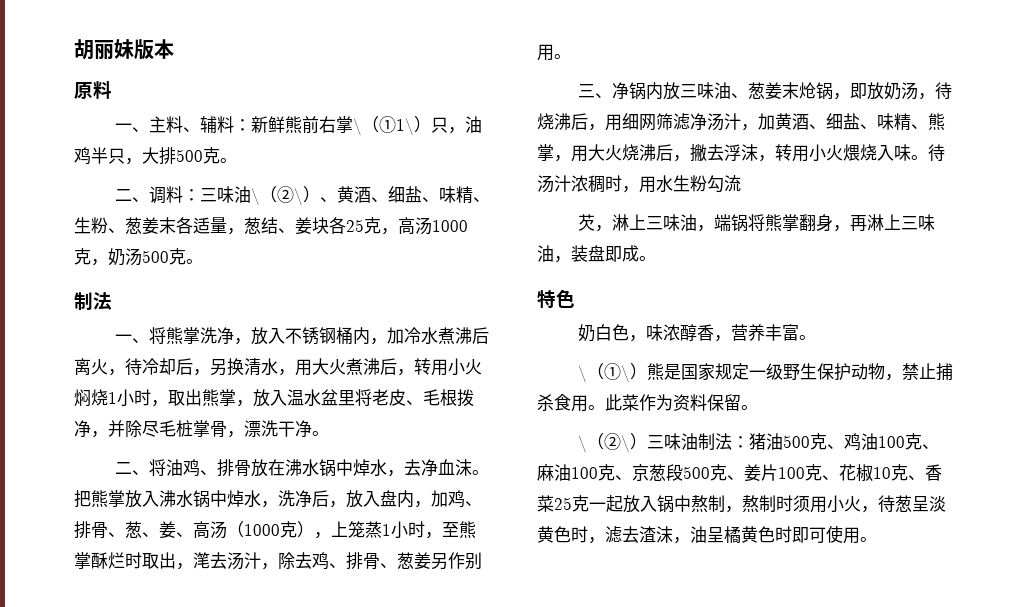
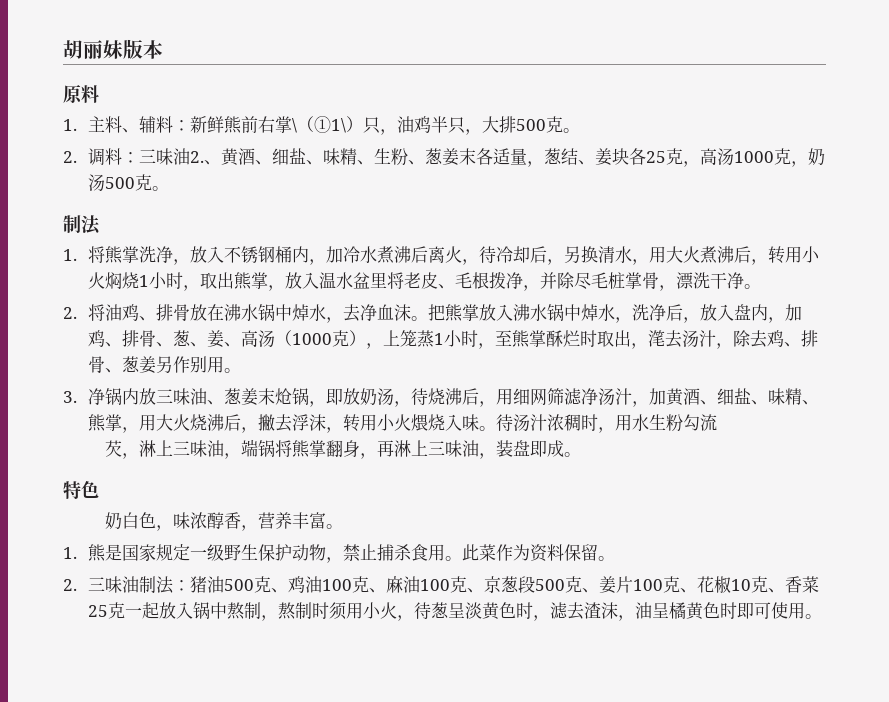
- 一、主料、辅料：新鲜熊前右掌\（①1\）只，油鸡半只，大排500克。
+ 1.主料、辅料：新鲜熊前右掌\（①1\）只，油鸡半只，大排500克。
- 二、调料：三味油\（②\）、黄酒、细盐、味精、生粉、葱姜末各适量，葱结、姜块各25克，高汤1000克，奶汤500克。
+ 2.调料：三味油2.、黄酒、细盐、味精、生粉、葱姜末各适量，葱结、姜块各25克，高汤1000克，奶汤500克。
- 一、将熊掌洗净，放入不锈钢桶内，加冷水煮沸后离火，待冷却后，另换清水，用大火煮沸后，转用小火焖烧1小时，取出熊掌，放入温水盆里将老皮、毛根拨净，并除尽毛桩掌骨，漂洗干净。
+ 1.将熊掌洗净，放入不锈钢桶内，加冷水煮沸后离火，待冷却后，另换清水，用大火煮沸后，转用小火焖烧1小时，取出熊掌，放入温水盆里将老皮、毛根拨净，并除尽毛桩掌骨，漂洗干净。
- 二、将油鸡、排骨放在沸水锅中焯水，去净血沫。
+ 2.将油鸡、排骨放在沸水锅中焯水，去净血沫。
- 三、净锅内放三味油、葱姜末炝锅，即放奶汤，待烧沸后，用细网筛滤净汤汁，加黄酒、细盐、味精、熊掌，用大火烧沸后，撇去浮沫，转用小火煨烧入味。
+ 3.净锅内放三味油、葱姜末炝锅，即放奶汤，待烧沸后，用细网筛滤净汤汁，加黄酒、细盐、味精、熊掌，用大火烧沸后，撇去浮沫，转用小火煨烧入味。
- \（①\）熊是国家规定一级野生保护动物，禁止捕杀食用。
+ 1.熊是国家规定一级野生保护动物，禁止捕杀食用。
- \（②\）三味油制法：猪油500克、鸡油100克、麻油100克、京葱段500克、姜片100克、花椒10克、香菜25克一起放入锅中熬制，熬制时须用小火，待葱呈淡黄色时，滤去渣沫，油呈橘黄色时即可使用。
+ 2.三味油制法：猪油500克、鸡油100克、麻油100克、京葱段500克、姜片100克、花椒10克、香菜25克一起放入锅中熬制，熬制时须用小火，待葱呈淡黄色时，滤去渣沫，油呈橘黄色时即可使用。

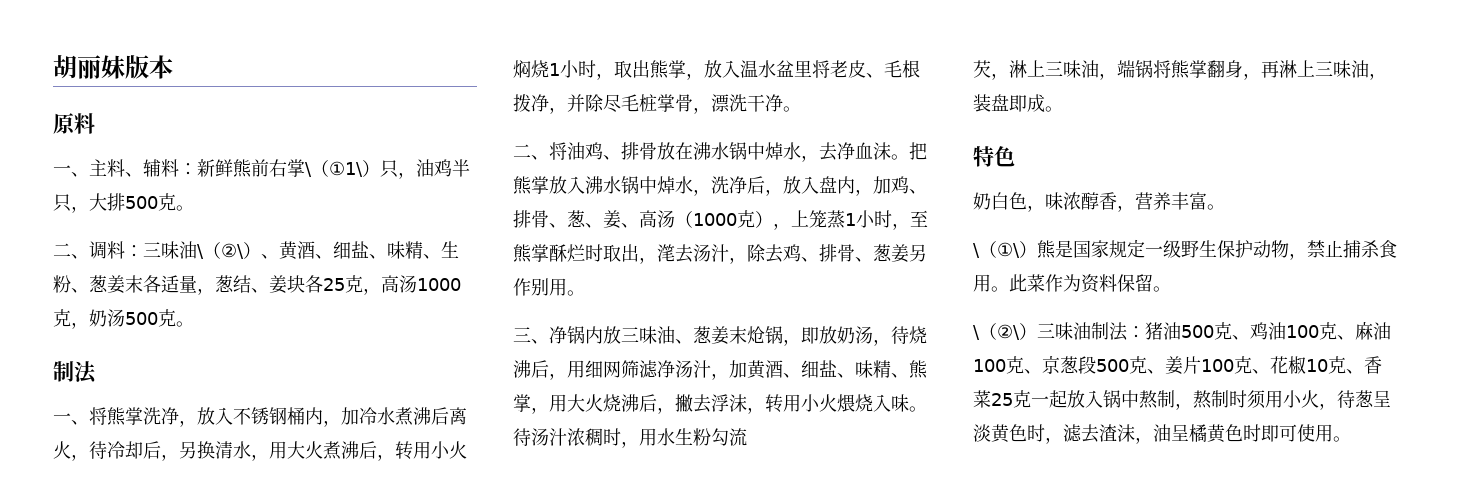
- 1.主料、辅料：新鲜熊前右掌\（①1\）只，油鸡半只，大排500克。
+ 一、主料、辅料：新鲜熊前右掌\（①1\）只，油鸡半只，大排500克。
- 2.调料：三味油2.、黄酒、细盐、味精、生粉、葱姜末各适量，葱结、姜块各25克，高汤1000克，奶汤500克。
+ 二、调料：三味油\（②\）、黄酒、细盐、味精、生粉、葱姜末各适量，葱结、姜块各25克，高汤1000克，奶汤500克。
- 1.将熊掌洗净，放入不锈钢桶内，加冷水煮沸后离火，待冷却后，另换清水，用大火煮沸后，转用小火焖烧1小时，取出熊掌，放入温水盆里将老皮、毛根拨净，并除尽毛桩掌骨，漂洗干净。
+ 一、将熊掌洗净，放入不锈钢桶内，加冷水煮沸后离火，待冷却后，另换清水，用大火煮沸后，转用小火焖烧1小时，取出熊掌，放入温水盆里将老皮、毛根拨净，并除尽毛桩掌骨，漂洗干净。
- 2.将油鸡、排骨放在沸水锅中焯水，去净血沫。
+ 二、将油鸡、排骨放在沸水锅中焯水，去净血沫。
- 3.净锅内放三味油、葱姜末炝锅，即放奶汤，待烧沸后，用细网筛滤净汤汁，加黄酒、细盐、味精、熊掌，用大火烧沸后，撇去浮沫，转用小火煨烧入味。
+ 三、净锅内放三味油、葱姜末炝锅，即放奶汤，待烧沸后，用细网筛滤净汤汁，加黄酒、细盐、味精、熊掌，用大火烧沸后，撇去浮沫，转用小火煨烧入味。
- 1.熊是国家规定一级野生保护动物，禁止捕杀食用。
+ \（①\）熊是国家规定一级野生保护动物，禁止捕杀食用。
- 2.三味油制法：猪油500克、鸡油100克、麻油100克、京葱段500克、姜片100克、花椒10克、香菜25克一起放入锅中熬制，熬制时须用小火，待葱呈淡黄色时，滤去渣沫，油呈橘黄色时即可使用。
+ \（②\）三味油制法：猪油500克、鸡油100克、麻油100克、京葱段500克、姜片100克、花椒10克、香菜25克一起放入锅中熬制，熬制时须用小火，待葱呈淡黄色时，滤去渣沫，油呈橘黄色时即可使用。

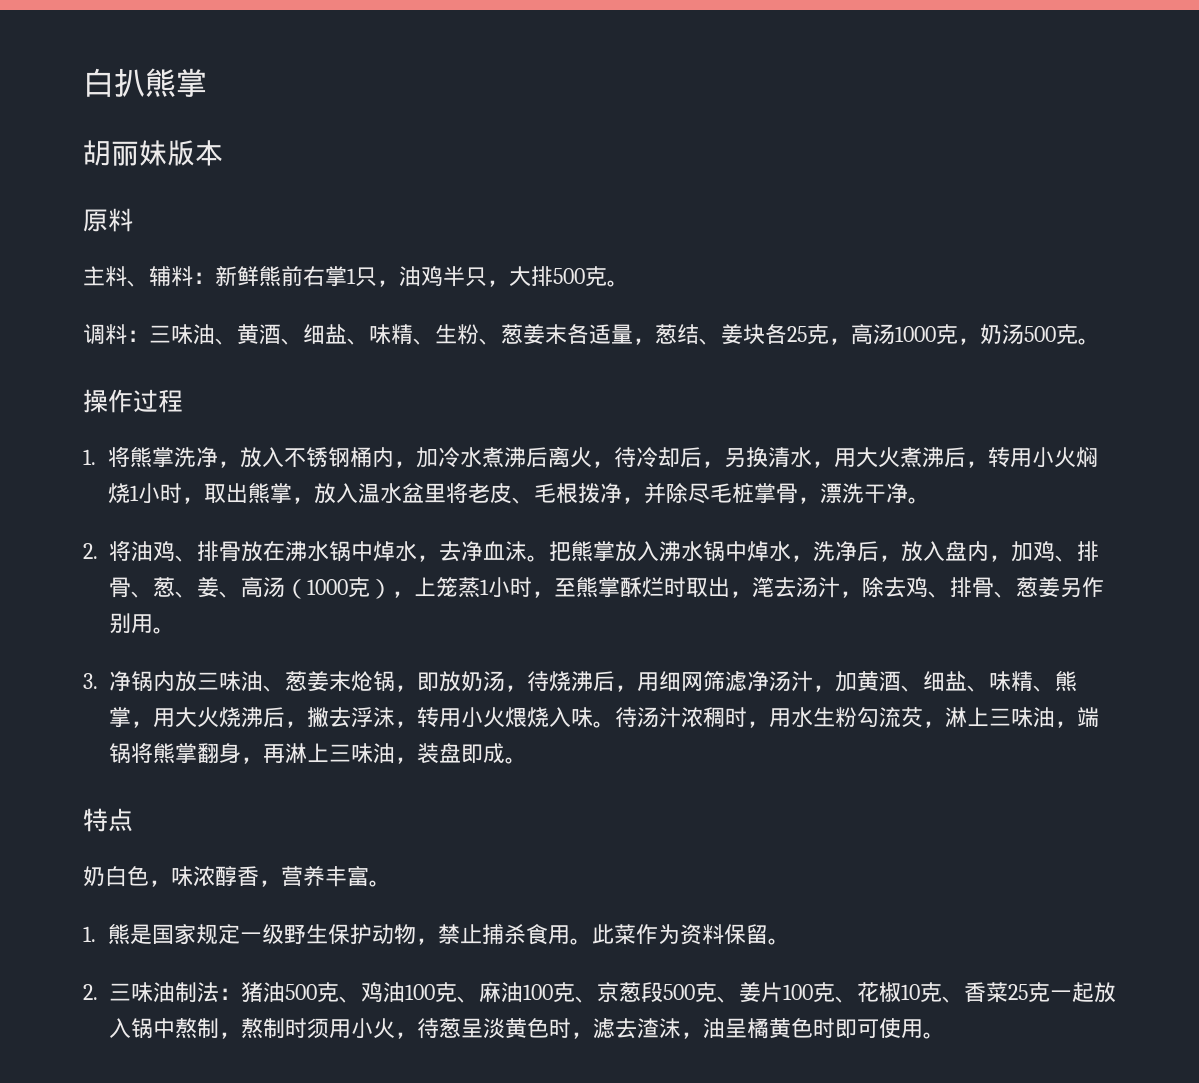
+ 白扒熊掌
- 一、主料、辅料：新鲜熊前右掌\（①1\）只，油鸡半只，大排500克。
+ 主料、辅料：新鲜熊前右掌1只，油鸡半只，大排500克。
- 二、调料：三味油\（②\）、黄酒、细盐、味精、生粉、葱姜末各适量，葱结、姜块各25克，高汤1000克，奶汤500克。
- 制法
- 一、将熊掌洗净，放入不锈钢桶内，加冷水煮沸后离火，待冷却后，另换清水，用大火煮沸后，转用小火焖烧1小时，取出熊掌，放入温水盆里将老皮、毛根拨净，并除尽毛桩掌骨，漂洗干净。
+ 调料：三味油、黄酒、细盐、味精、生粉、葱姜末各适量，葱结、姜块各25克，高汤1000克，奶汤500克。
+ 操作过程
+ 1.将熊掌洗净，放入不锈钢桶内，加冷水煮沸后离火，待冷却后，另换清水，用大火煮沸后，转用小火焖烧1小时，取出熊掌，放入温水盆里将老皮、毛根拨净，并除尽毛桩掌骨，漂洗干净。
- 二、将油鸡、排骨放在沸水锅中焯水，去净血沫。
+ 2.将油鸡、排骨放在沸水锅中焯水，去净血沫。
- 三、净锅内放三味油、葱姜末炝锅，即放奶汤，待烧沸后，用细网筛滤净汤汁，加黄酒、细盐、味精、熊掌，用大火烧沸后，撇去浮沫，转用小火煨烧入味。
+ 3.净锅内放三味油、葱姜末炝锅，即放奶汤，待烧沸后，用细网筛滤净汤汁，加黄酒、细盐、味精、熊掌，用大火烧沸后，撇去浮沫，转用小火煨烧入味。
- 待汤汁浓稠时，用水生粉勾流
- 芡，淋上三味油，端锅将熊掌翻身，再淋上三味油，装盘即成。
+ 待汤汁浓稠时，用水生粉勾流芡，淋上三味油，端锅将熊掌翻身，再淋上三味油，装盘即成。
- 特色
+ 特点
- \（①\）熊是国家规定一级野生保护动物，禁止捕杀食用。
+ 1.熊是国家规定一级野生保护动物，禁止捕杀食用。
- \（②\）三味油制法：猪油500克、鸡油100克、麻油100克、京葱段500克、姜片100克、花椒10克、香菜25克一起放入锅中熬制，熬制时须用小火，待葱呈淡黄色时，滤去渣沫，油呈橘黄色时即可使用。
+ 2.三味油制法：猪油500克、鸡油100克、麻油100克、京葱段500克、姜片100克、花椒10克、香菜25克一起放入锅中熬制，熬制时须用小火，待葱呈淡黄色时，滤去渣沫，油呈橘黄色时即可使用。

